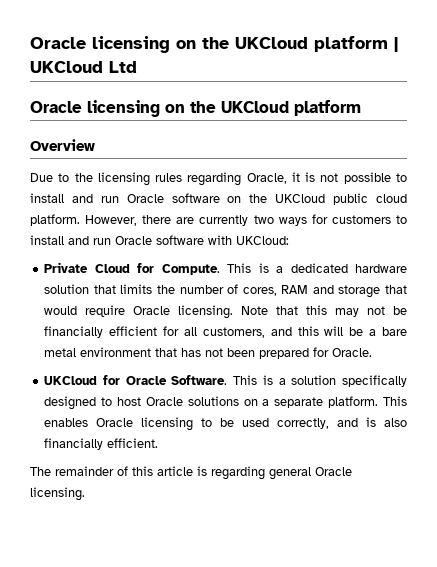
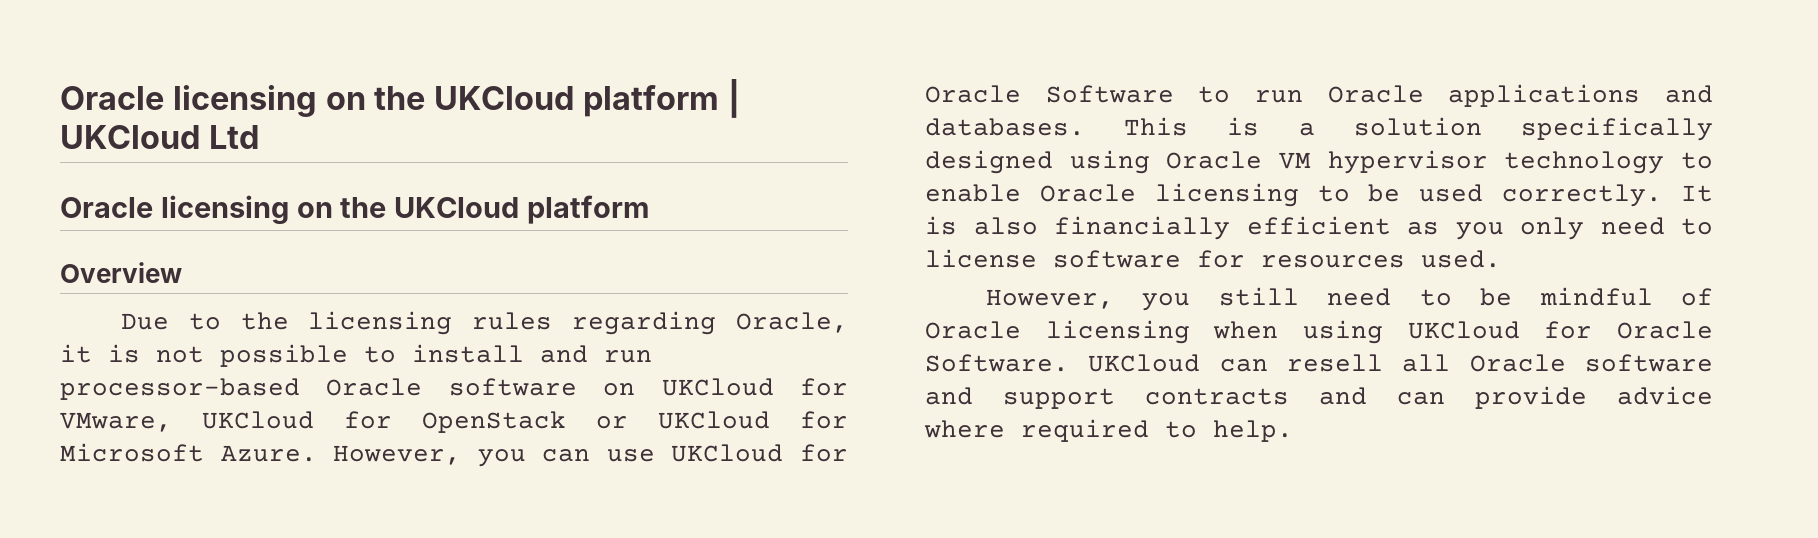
- Due to the licensing rules regarding Oracle, it is not possible to install and run Oracle software on the UKCloud public cloud platform. However, there are currently two ways for customers to install and run Oracle software with UKCloud:
- Private Cloud for Compute. This is a dedicated hardware solution that limits the number of cores, RAM and storage that would require Oracle licensing. Note that this may not be financially efficient for all customers, and this will be a bare metal environment that has not been prepared for Oracle.
- UKCloud for Oracle Software.
+ Due to the licensing rules regarding Oracle, it is not possible to install and run processor-based Oracle software on UKCloud for VMware, UKCloud for OpenStack or UKCloud for Microsoft Azure. However, you can use UKCloud for Oracle Software to run Oracle applications and databases.
- This is a solution specifically designed to host Oracle solutions on a separate platform. This enables Oracle licensing to be used correctly, and is also financially efficient.
- The remainder of this article is regarding general Oracle licensing.
+ This is a solution specifically designed using Oracle VM hypervisor technology to enable Oracle licensing to be used correctly. It is also financially efficient as you only need to license software for resources used.
+ However, you still need to be mindful of Oracle licensing when using UKCloud for Oracle Software. UKCloud can resell all Oracle software and support contracts and can provide advice where required to help.

